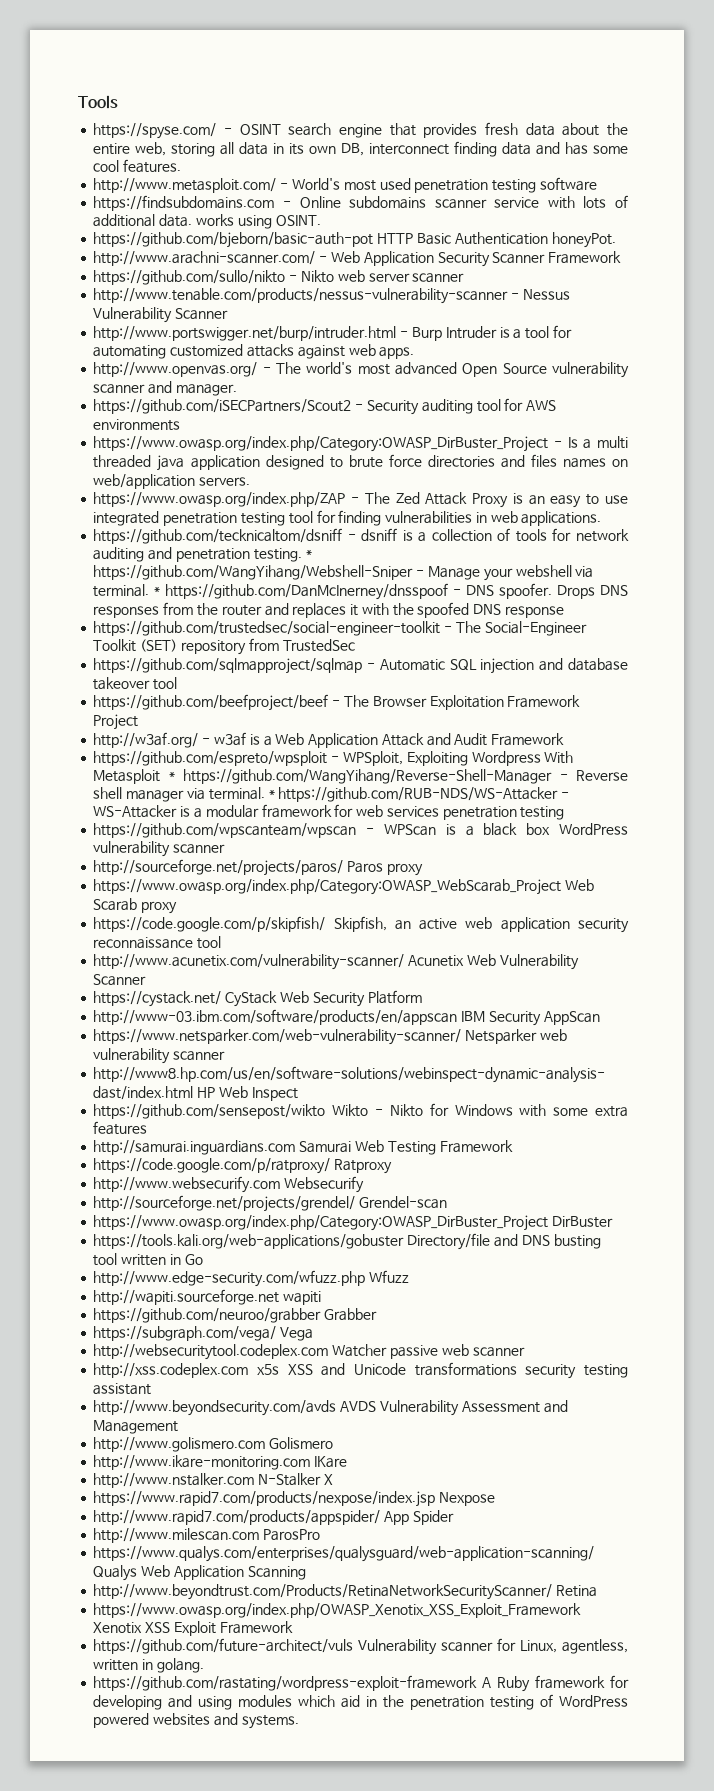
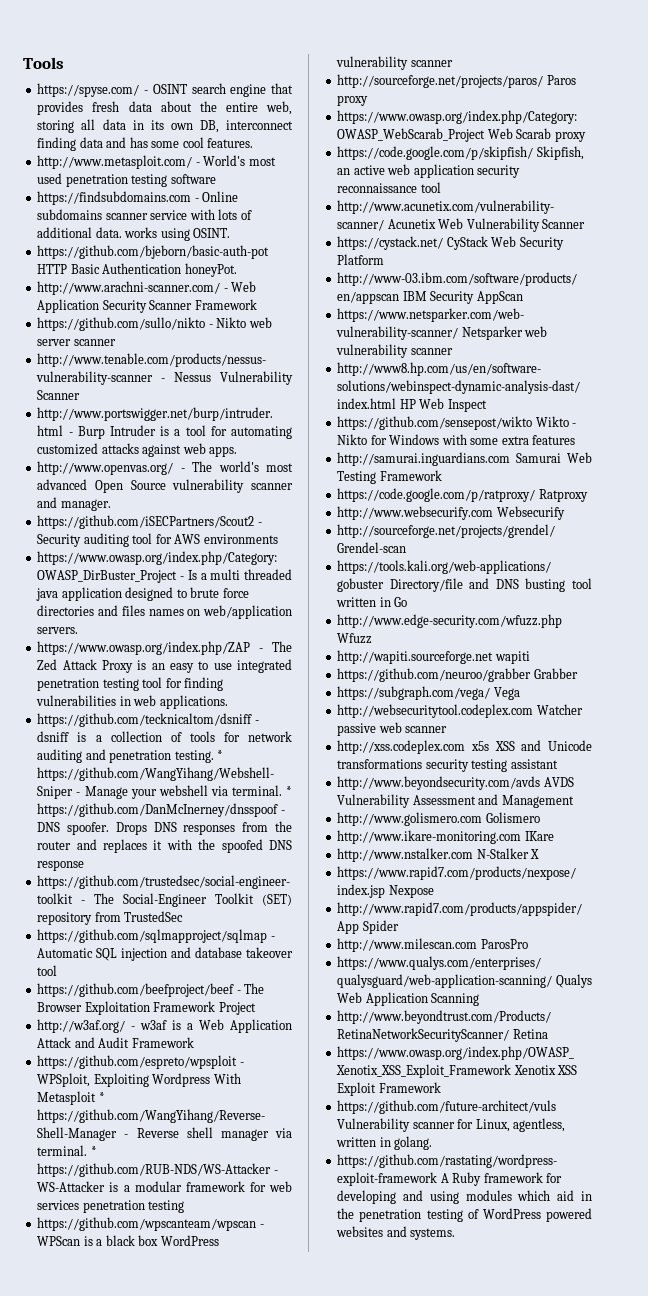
- https://www.owasp.org/index.php/Category:OWASP_DirBuster_Project DirBuster

